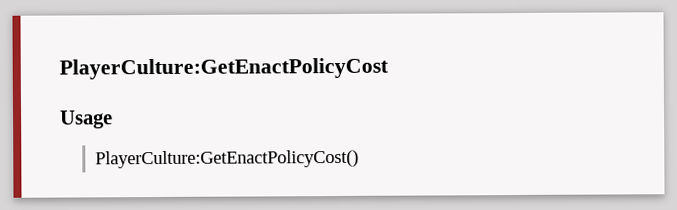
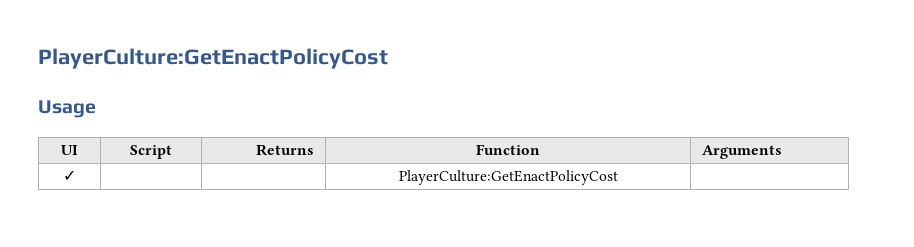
- PlayerCulture:GetEnactPolicyCost()
+ UI | Script | Returns | Function | Arguments
+ ✓ | | | PlayerCulture:GetEnactPolicyCost |

